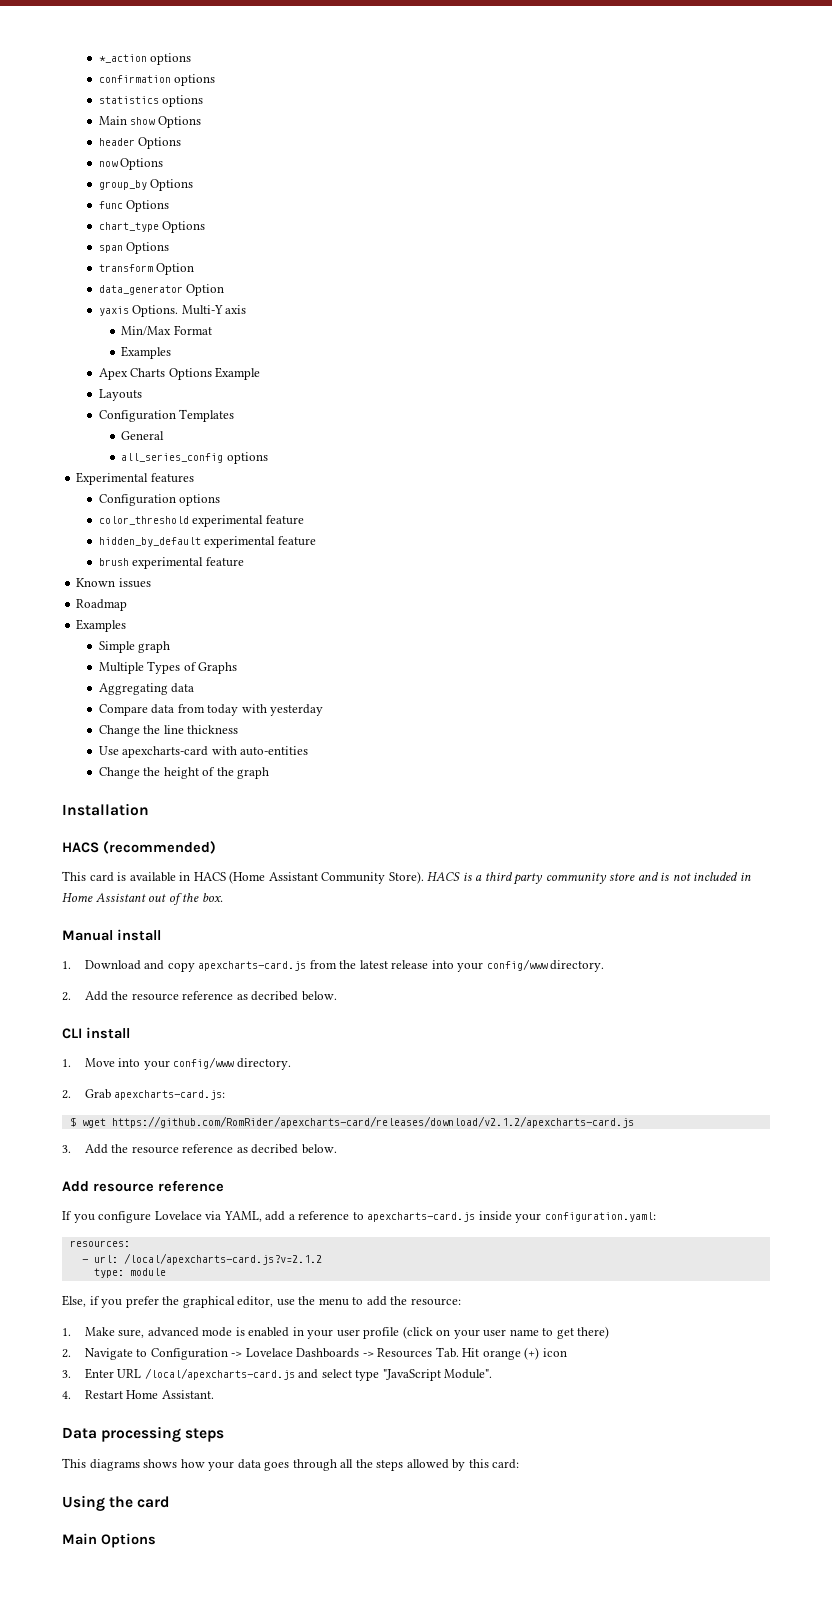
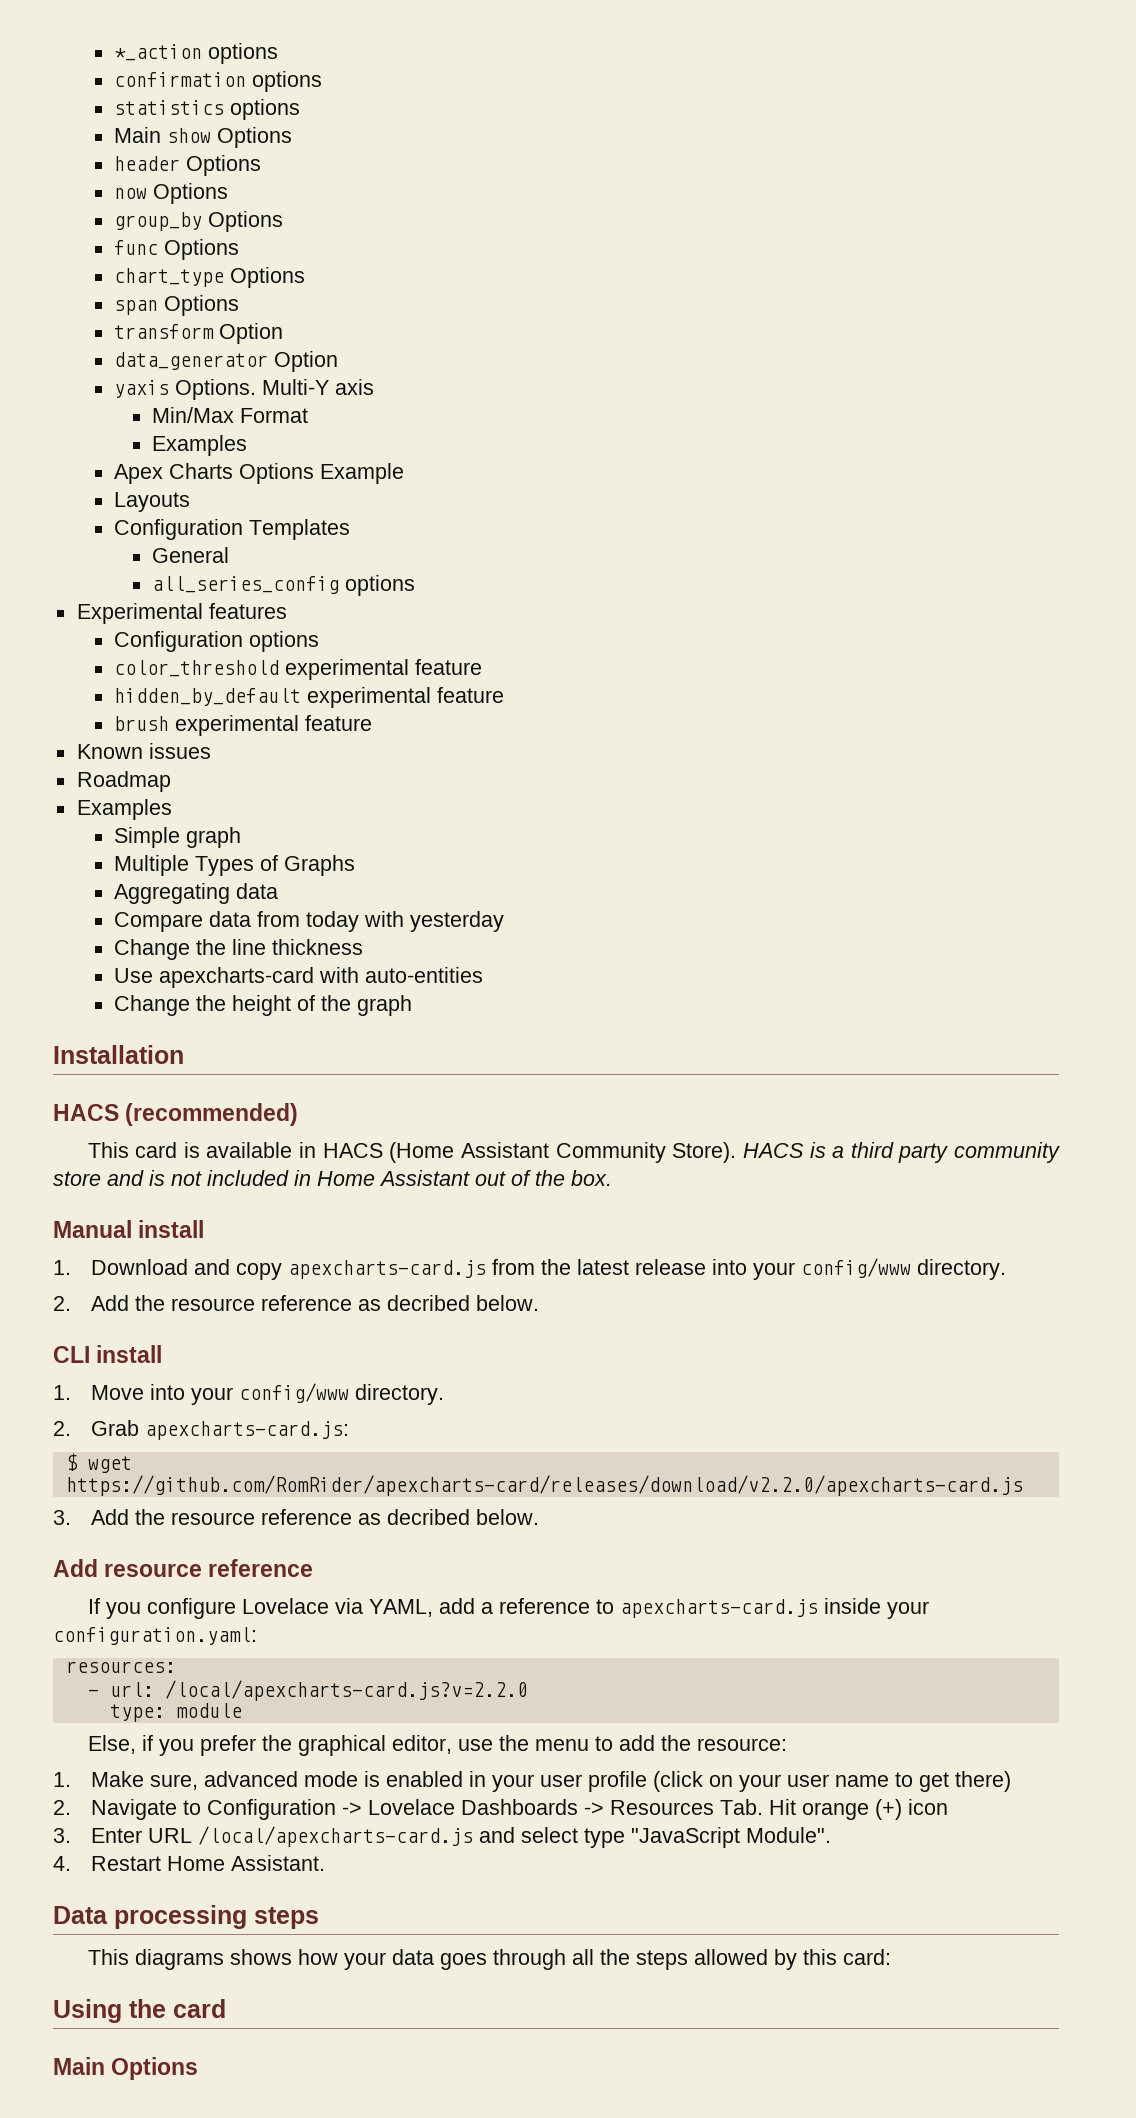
- $ wget https://github.com/RomRider/apexcharts-card/releases/download/v2.1.2/apexcharts-card.js
+ $ wget https://github.com/RomRider/apexcharts-card/releases/download/v2.2.0/apexcharts-card.js
- - url: /local/apexcharts-card.js?v=2.1.2
+ - url: /local/apexcharts-card.js?v=2.2.0

